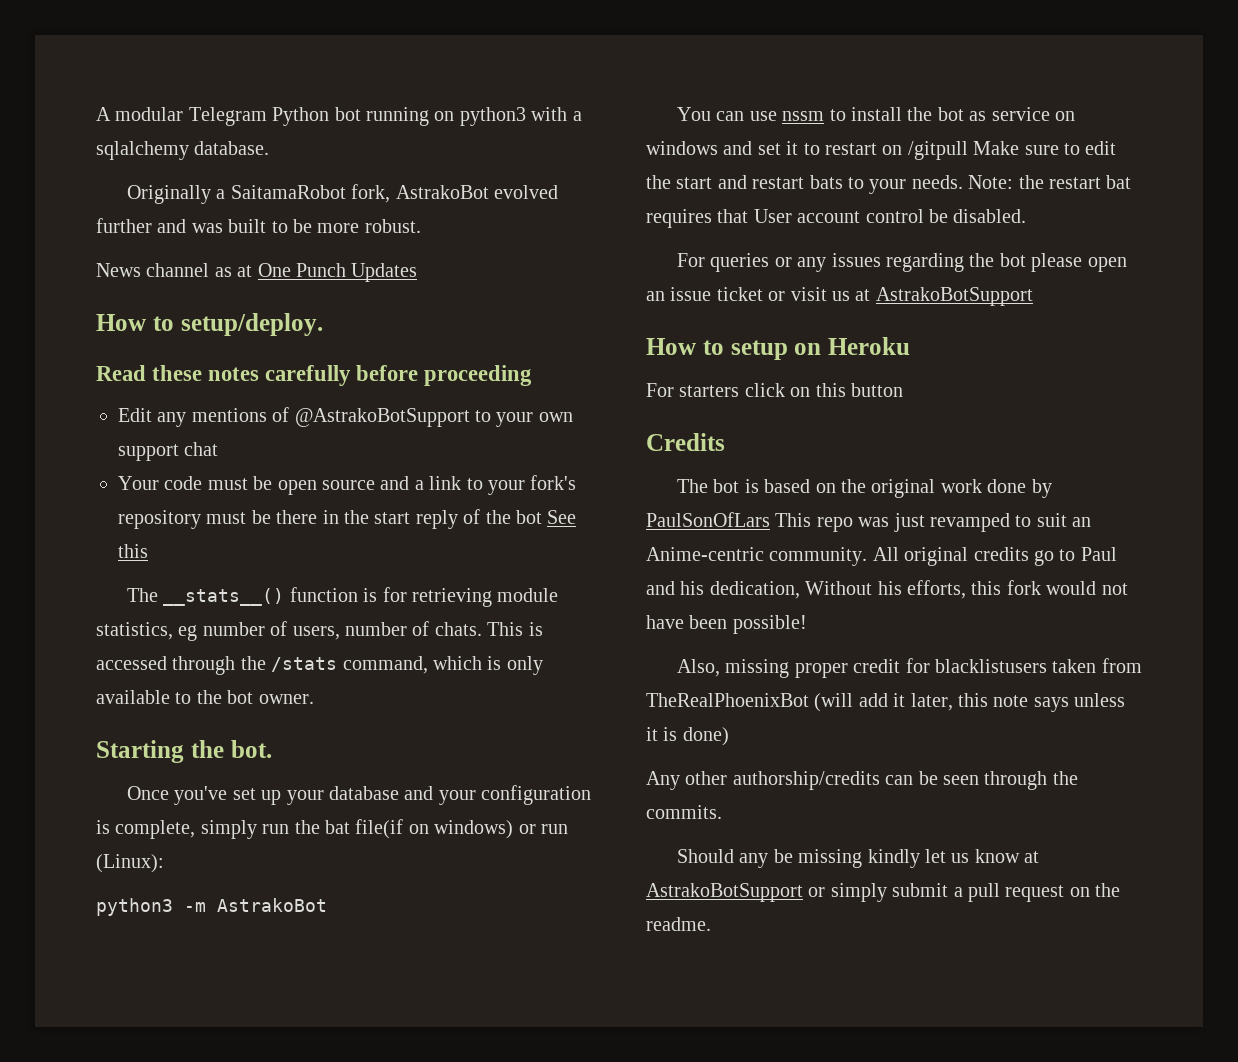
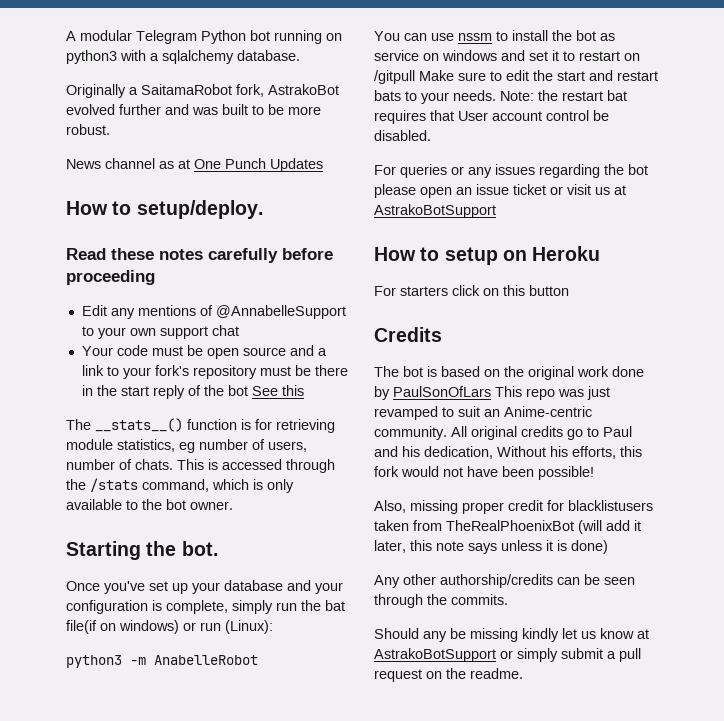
- Edit any mentions of @AstrakoBotSupport to your own support chat
+ Edit any mentions of @AnnabelleSupport to your own support chat
- python3 -m AstrakoBot
+ python3 -m AnabelleRobot

